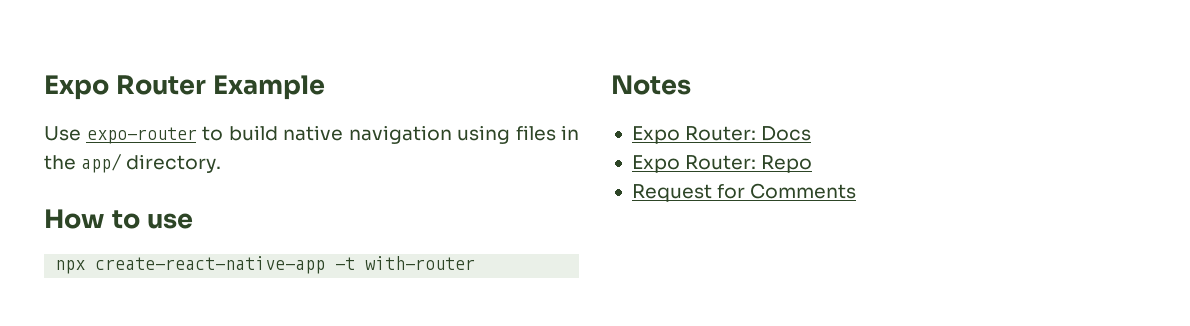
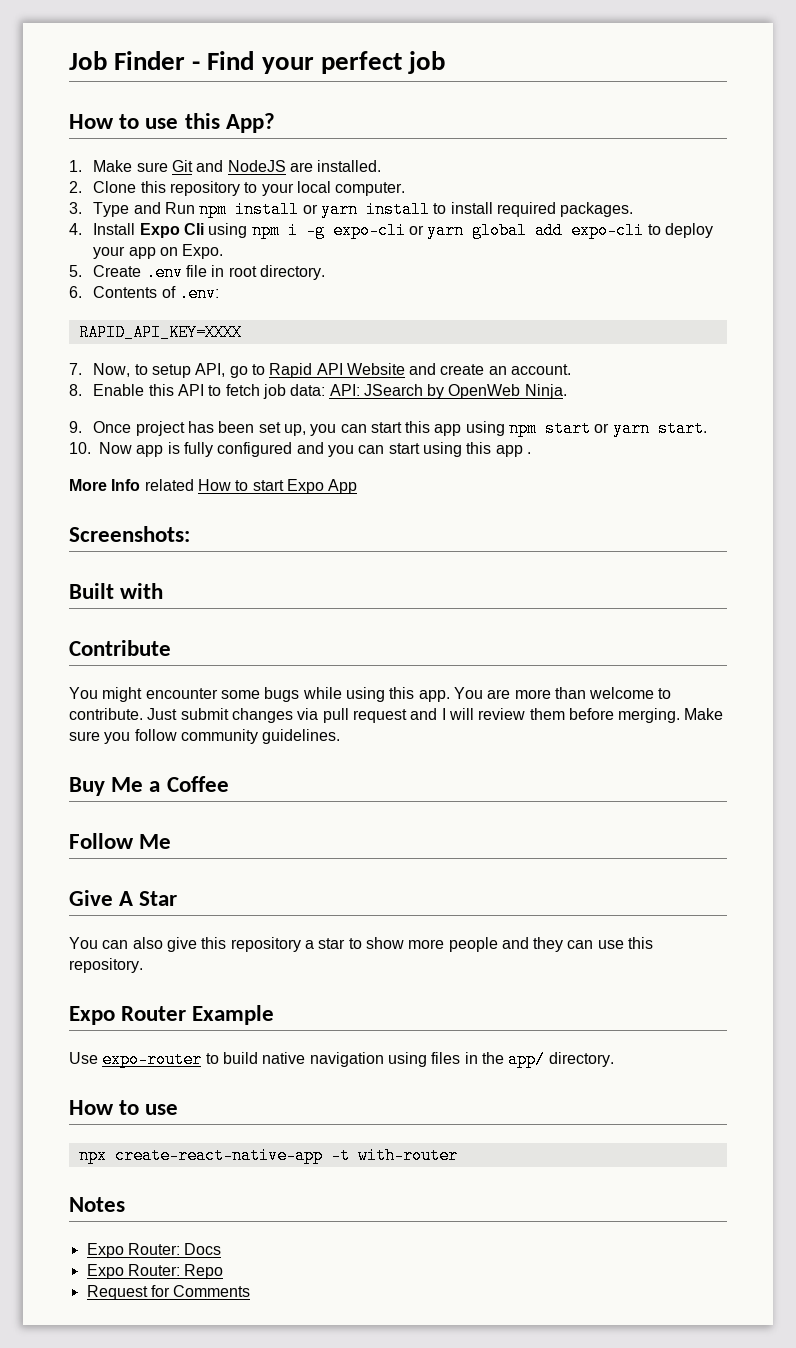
+ Job Finder - Find your perfect job
+ How to use this App?
+ 1. Make sure Git and NodeJS are installed.
+ 2. Clone this repository to your local computer.
+ 3. Type and Run npm install or yarn install to install required packages.
+ 4. Install Expo Cli using npm i -g expo-cli or yarn global add expo-cli to deploy your app on Expo.
+ 5. Create .env file in root directory.
+ 6. Contents of .env:
+ RAPID_API_KEY=XXXX
+ 7. Now, to setup API, go to Rapid API Website and create an account.
+ 8. Enable this API to fetch job data: API: JSearch by OpenWeb Ninja.
+ 9. Once project has been set up, you can start this app using npm start or yarn start.
+ 10. Now app is fully configured and you can start using this app .
+ More Info related How to start Expo App
+ Screenshots:
+ Built with
+ Contribute
+ You might encounter some bugs while using this app. You are more than welcome to contribute. Just submit changes via pull request and I will review them before merging. Make sure you follow community guidelines.
+ Buy Me a Coffee
+ Follow Me
+ Give A Star
+ You can also give this repository a star to show more people and they can use this repository.

